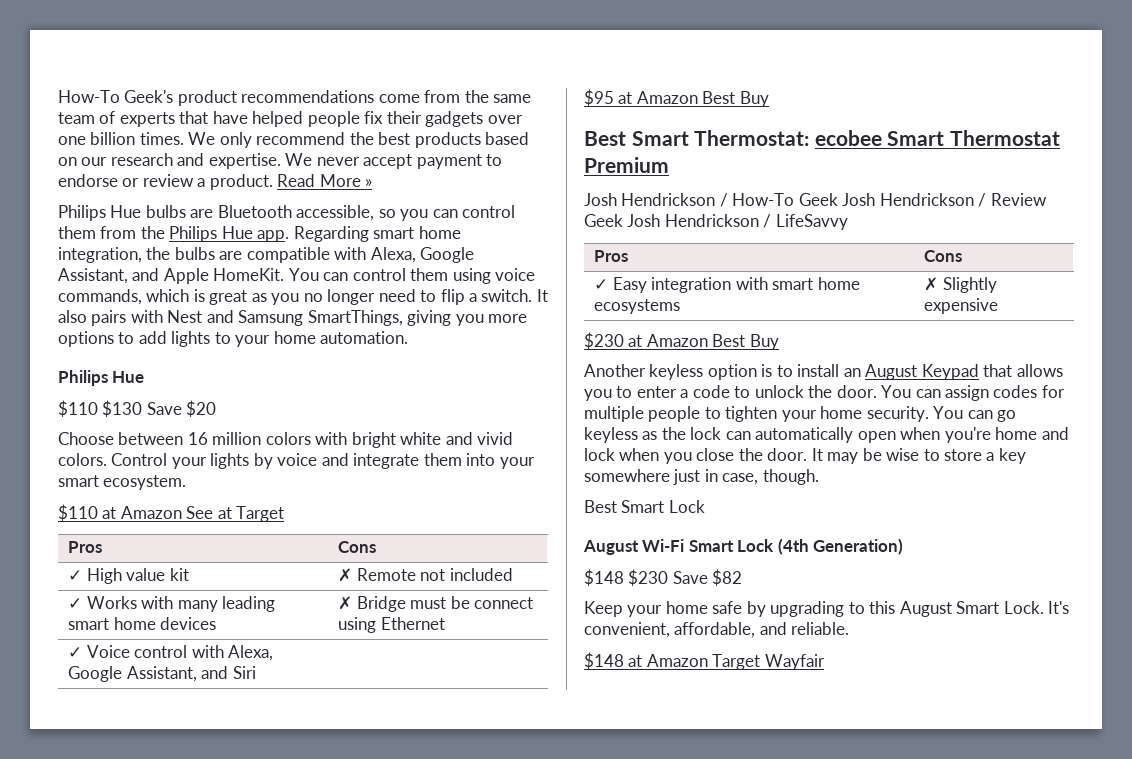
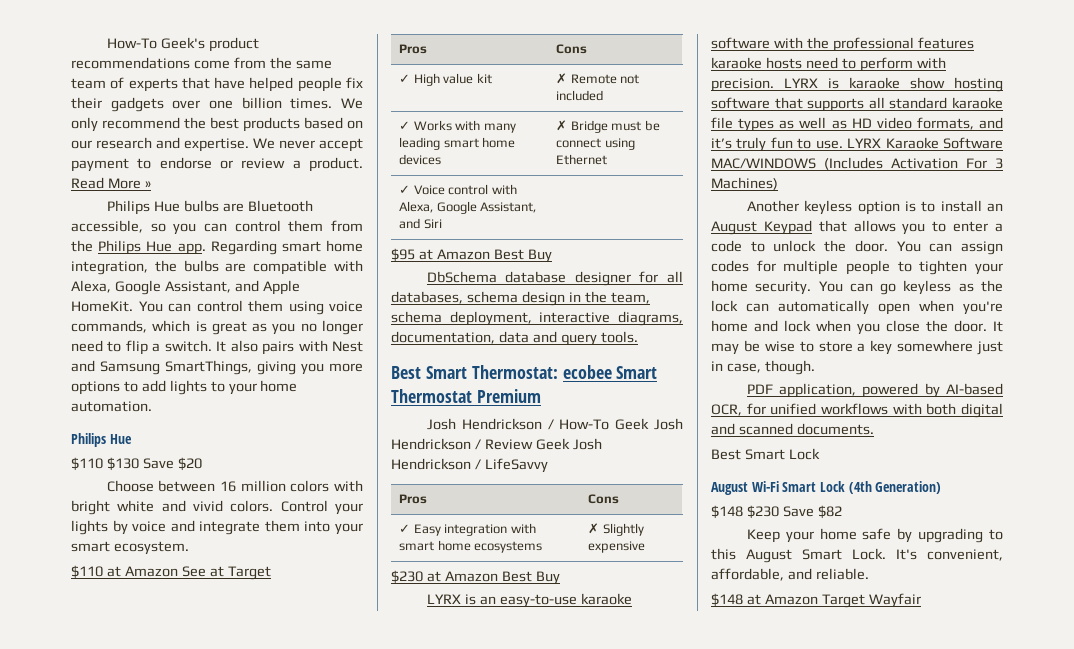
+ DbSchema database designer for all databases, schema design in the team, schema deployment, interactive diagrams, documentation, data and query tools.
+ LYRX is an easy-to-use karaoke software with the professional features karaoke hosts need to perform with precision. LYRX is karaoke show hosting software that supports all standard karaoke file types as well as HD video formats, and it’s truly fun to use. LYRX Karaoke Software MAC/WINDOWS (Includes Activation For 3 Machines)
+ PDF application, powered by AI-based OCR, for unified workflows with both digital and scanned documents.

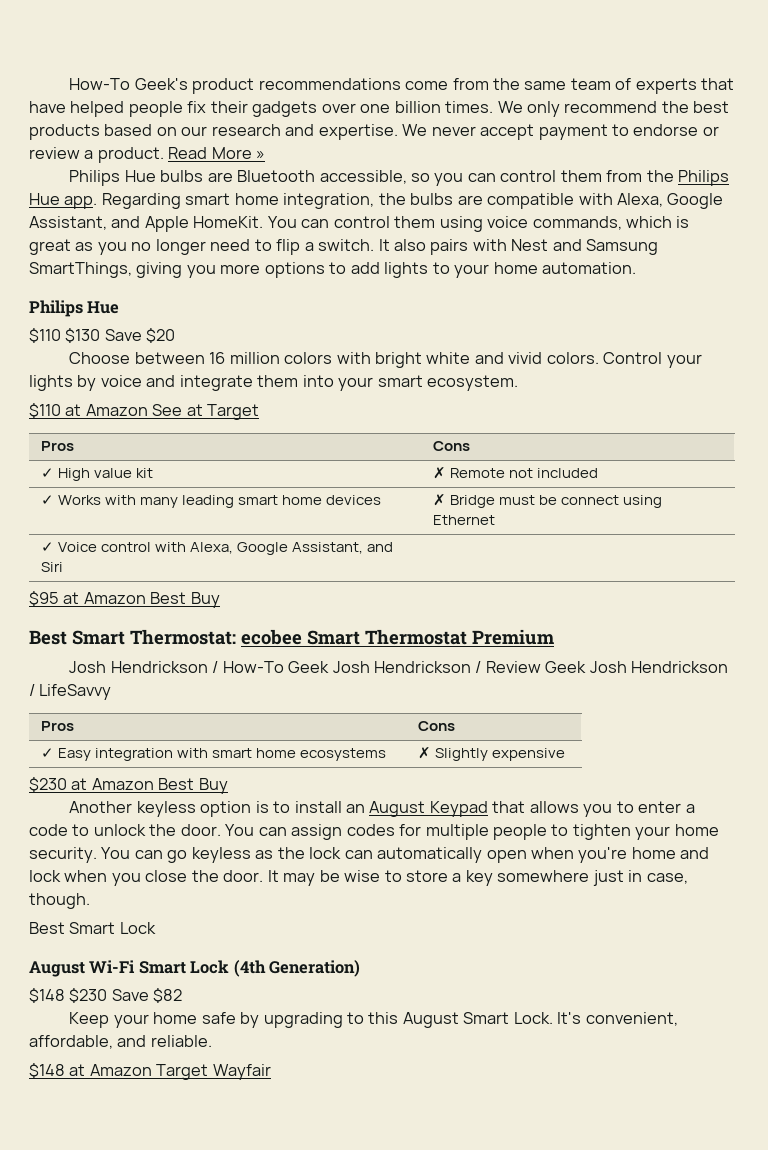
- DbSchema database designer for all databases, schema design in the team, schema deployment, interactive diagrams, documentation, data and query tools.
- LYRX is an easy-to-use karaoke software with the professional features karaoke hosts need to perform with precision. LYRX is karaoke show hosting software that supports all standard karaoke file types as well as HD video formats, and it’s truly fun to use. LYRX Karaoke Software MAC/WINDOWS (Includes Activation For 3 Machines)
- PDF application, powered by AI-based OCR, for unified workflows with both digital and scanned documents.

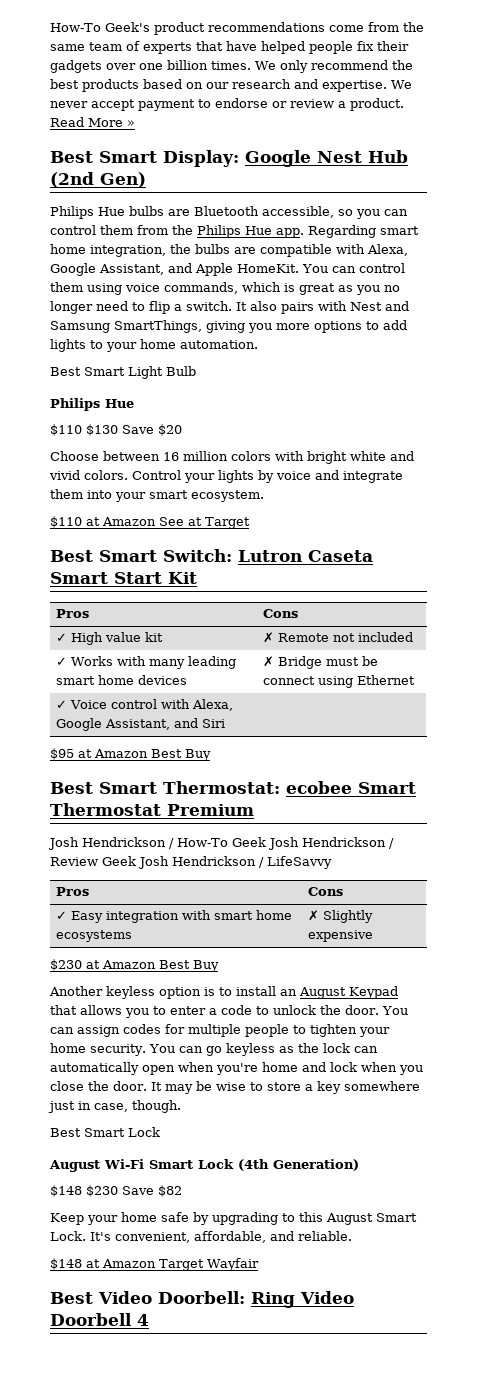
+ Best Smart Display: Google Nest Hub (2nd Gen)
+ Best Smart Light Bulb
+ Best Smart Switch: Lutron Caseta Smart Start Kit
+ Best Video Doorbell: Ring Video Doorbell 4

